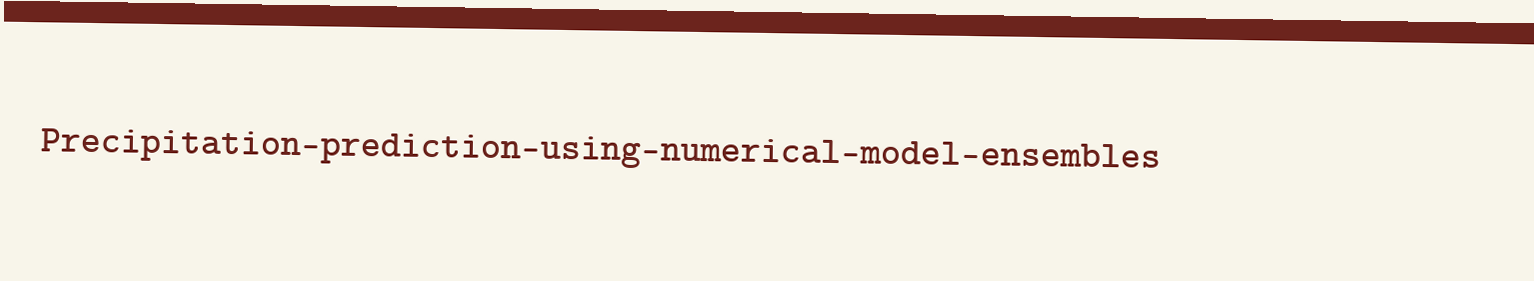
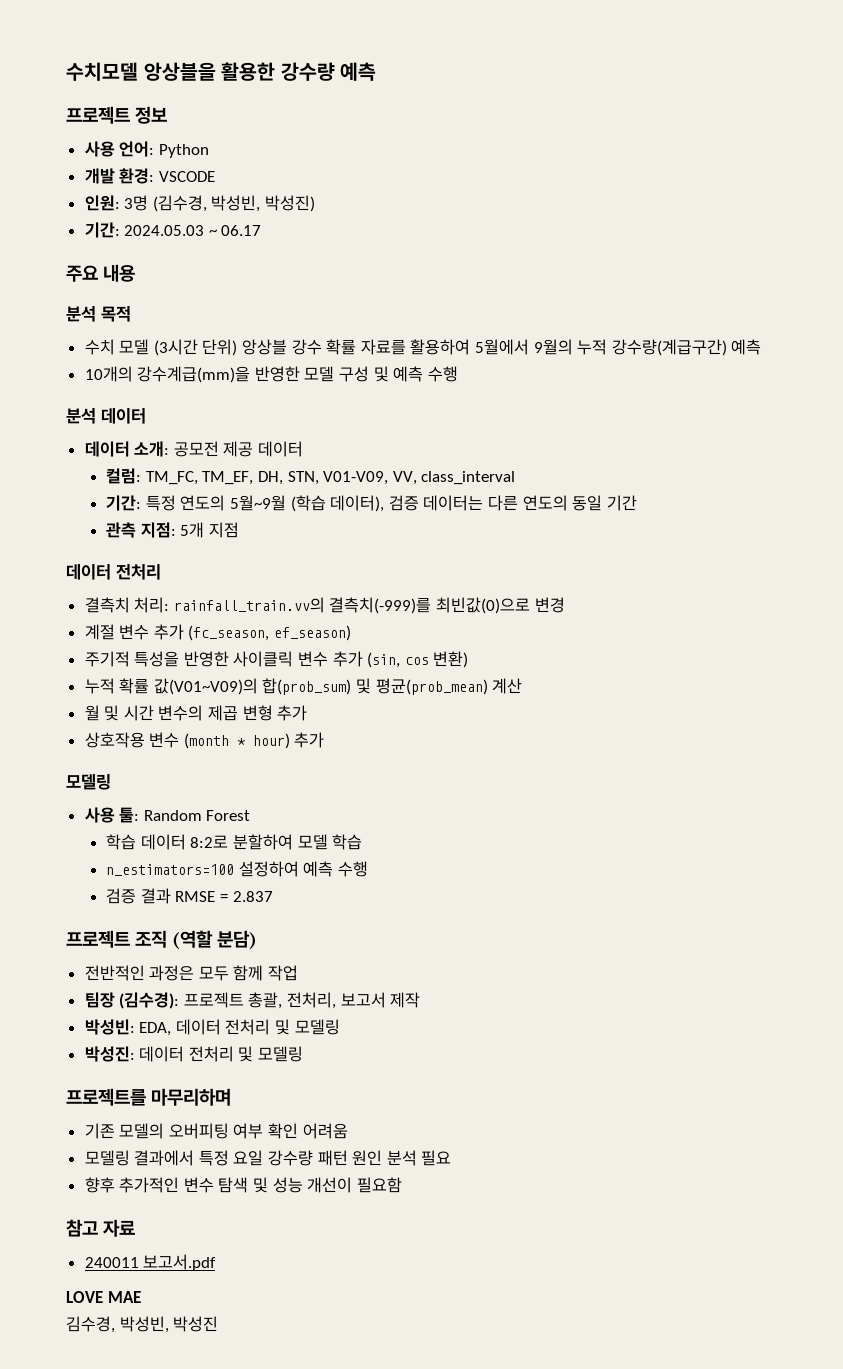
- Precipitation-prediction-using-numerical-model-ensembles
+ 수치모델 앙상블을 활용한 강수량 예측
+ 프로젝트 정보
+ 사용 언어: Python
+ 개발 환경: VSCODE
+ 인원: 3명 (김수경, 박성빈, 박성진)
+ 기간: 2024.05.03 ~ 06.17
+ 주요 내용
+ 분석 목적
+ 수치 모델 (3시간 단위) 앙상블 강수 확률 자료를 활용하여 5월에서 9월의 누적 강수량(계급구간) 예측
+ 10개의 강수계급(mm)을 반영한 모델 구성 및 예측 수행
+ 분석 데이터
+ 데이터 소개: 공모전 제공 데이터
+ 컬럼: TM_FC, TM_EF, DH, STN, V01-V09, VV, class_interval
+ 기간: 특정 연도의 5월~9월 (학습 데이터), 검증 데이터는 다른 연도의 동일 기간
+ 관측 지점: 5개 지점
+ 데이터 전처리
+ 결측치 처리: rainfall_train.vv의 결측치(-999)를 최빈값(0)으로 변경
+ 계절 변수 추가 (fc_season, ef_season)
+ 주기적 특성을 반영한 사이클릭 변수 추가 (sin, cos 변환)
+ 누적 확률 값(V01~V09)의 합(prob_sum) 및 평균(prob_mean) 계산
+ 월 및 시간 변수의 제곱 변형 추가
+ 상호작용 변수 (month * hour) 추가
+ 모델링
+ 사용 툴: Random Forest
+ 학습 데이터 8:2로 분할하여 모델 학습
+ n_estimators=100 설정하여 예측 수행
+ 검증 결과 RMSE = 2.837
+ 프로젝트 조직 (역할 분담)
+ 전반적인 과정은 모두 함께 작업
+ 팀장 (김수경): 프로젝트 총괄, 전처리, 보고서 제작
+ 박성빈: EDA, 데이터 전처리 및 모델링
+ 박성진: 데이터 전처리 및 모델링
+ 프로젝트를 마무리하며
+ 기존 모델의 오버피팅 여부 확인 어려움
+ 모델링 결과에서 특정 요일 강수량 패턴 원인 분석 필요
+ 향후 추가적인 변수 탐색 및 성능 개선이 필요함
+ 참고 자료
+ 240011 보고서.pdf
+ LOVE MAE
+ 김수경, 박성빈, 박성진

